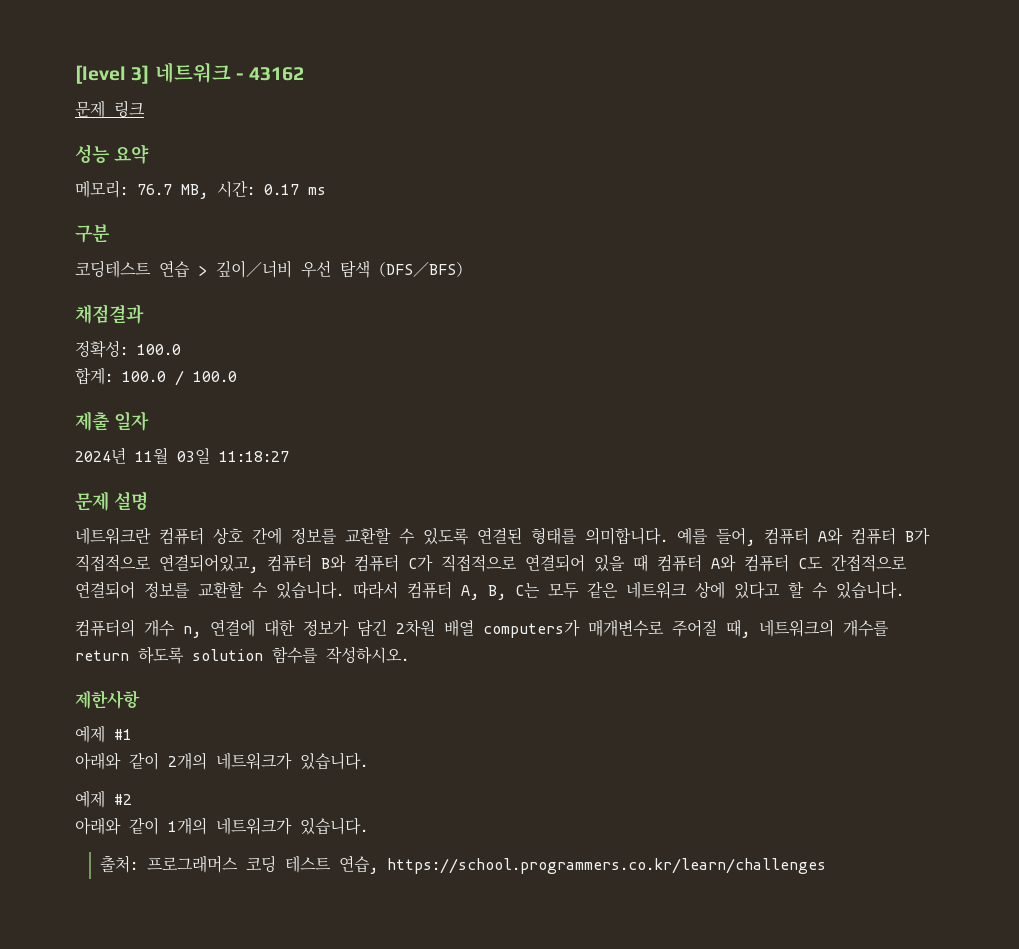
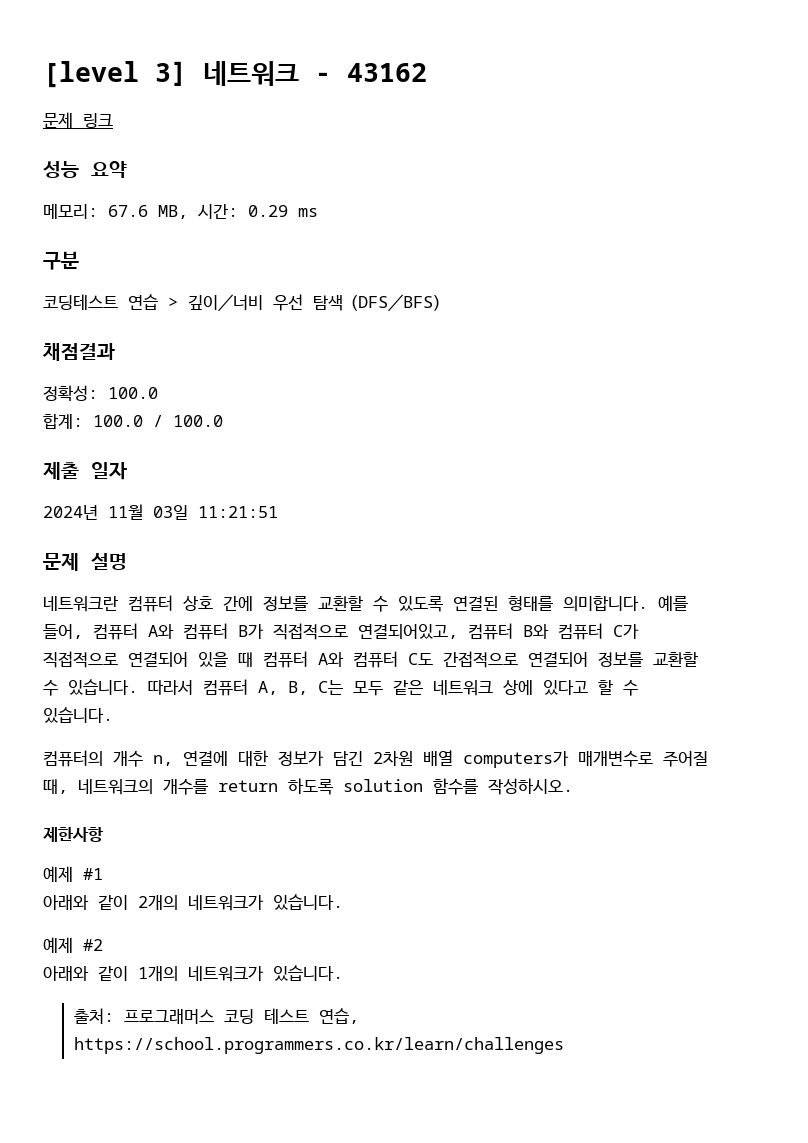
- 메모리: 76.7 MB, 시간: 0.17 ms
+ 메모리: 67.6 MB, 시간: 0.29 ms
- 2024년 11월 03일 11:18:27
+ 2024년 11월 03일 11:21:51

